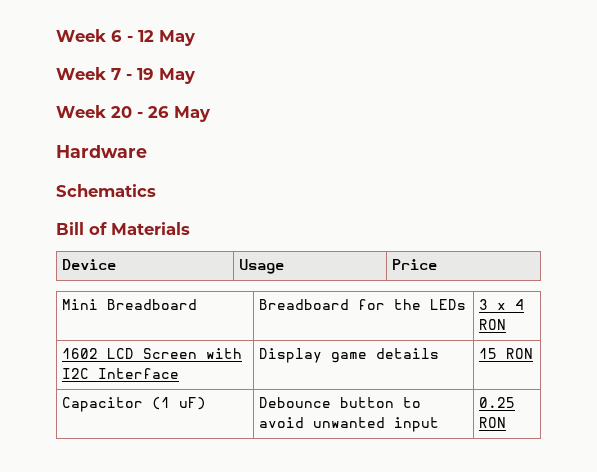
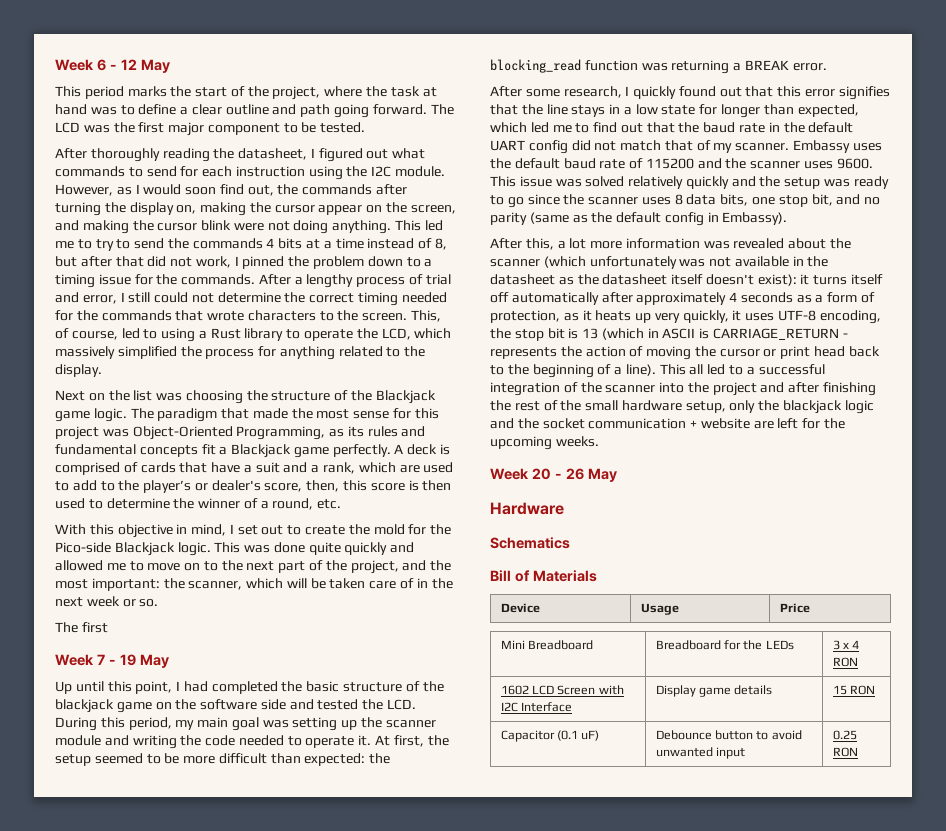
+ This period marks the start of the project, where the task at hand was to define a clear outline and path going forward. The LCD was the first major component to be tested.
+ After thoroughly reading the datasheet, I figured out what commands to send for each instruction using the I2C module. However, as I would soon find out, the commands after turning the display on, making the cursor appear on the screen, and making the cursor blink were not doing anything. This led me to try to send the commands 4 bits at a time instead of 8, but after that did not work, I pinned the problem down to a timing issue for the commands. After a lengthy process of trial and error, I still could not determine the correct timing needed for the commands that wrote characters to the screen. This, of course, led to using a Rust library to operate the LCD, which massively simplified the process for anything related to the display.
+ Next on the list was choosing the structure of the Blackjack game logic. The paradigm that made the most sense for this project was Object-Oriented Programming, as its rules and fundamental concepts fit a Blackjack game perfectly. A deck is comprised of cards that have a suit and a rank, which are used to add to the player’s or dealer's score, then, this score is then used to determine the winner of a round, etc.
+ With this objective in mind, I set out to create the mold for the Pico-side Blackjack logic. This was done quite quickly and allowed me to move on to the next part of the project, and the most important: the scanner, which will be taken care of in the next week or so.
+ The first
+ Up until this point, I had completed the basic structure of the blackjack game on the software side and tested the LCD. During this period, my main goal was setting up the scanner module and writing the code needed to operate it. At first, the setup seemed to be more difficult than expected: the blocking_read function was returning a BREAK error.
+ After some research, I quickly found out that this error signifies that the line stays in a low state for longer than expected, which led me to find out that the baud rate in the default UART config did not match that of my scanner. Embassy uses the default baud rate of 115200 and the scanner uses 9600. This issue was solved relatively quickly and the setup was ready to go since the scanner uses 8 data bits, one stop bit, and no parity (same as the default config in Embassy).
+ After this, a lot more information was revealed about the scanner (which unfortunately was not available in the datasheet as the datasheet itself doesn't exist): it turns itself off automatically after approximately 4 seconds as a form of protection, as it heats up very quickly, it uses UTF-8 encoding, the stop bit is 13 (which in ASCII is CARRIAGE_RETURN - represents the action of moving the cursor or print head back to the beginning of a line). This all led to a successful integration of the scanner into the project and after finishing the rest of the small hardware setup, only the blackjack logic and the socket communication + website are left for the upcoming weeks.
- Capacitor (1 uF) | Debounce button to avoid unwanted input | 0.25 RON
+ Capacitor (0.1 uF) | Debounce button to avoid unwanted input | 0.25 RON

